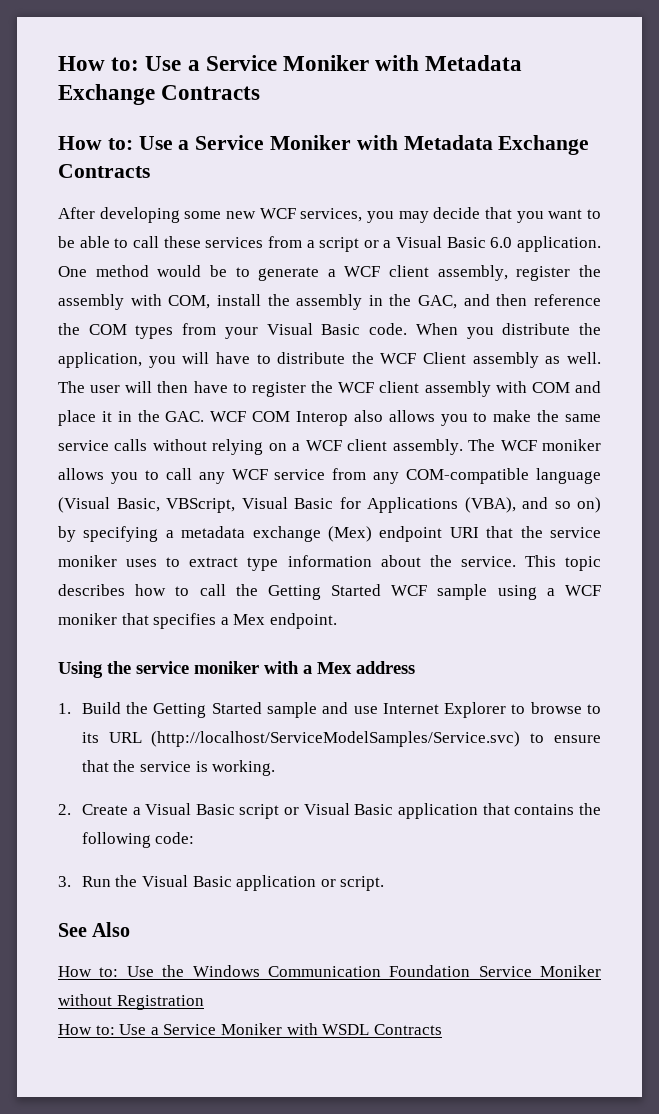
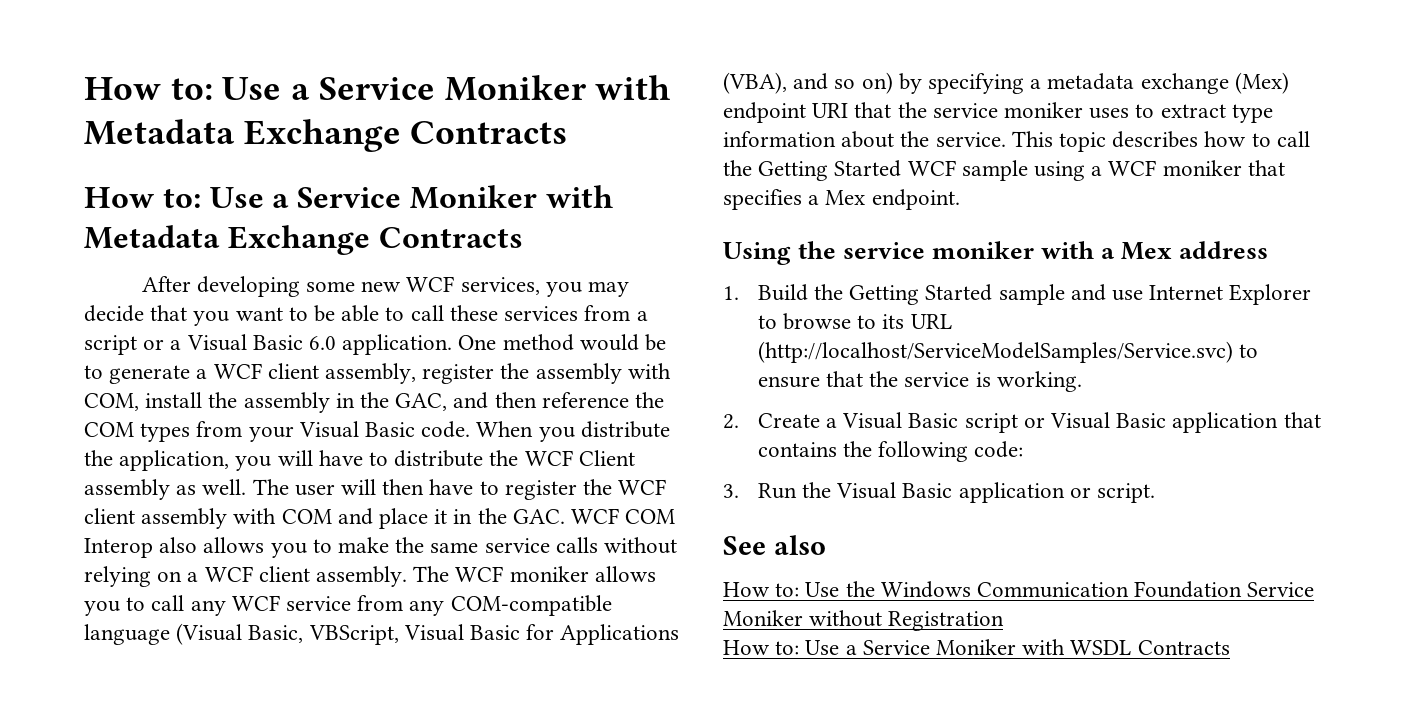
- See Also
+ See also

